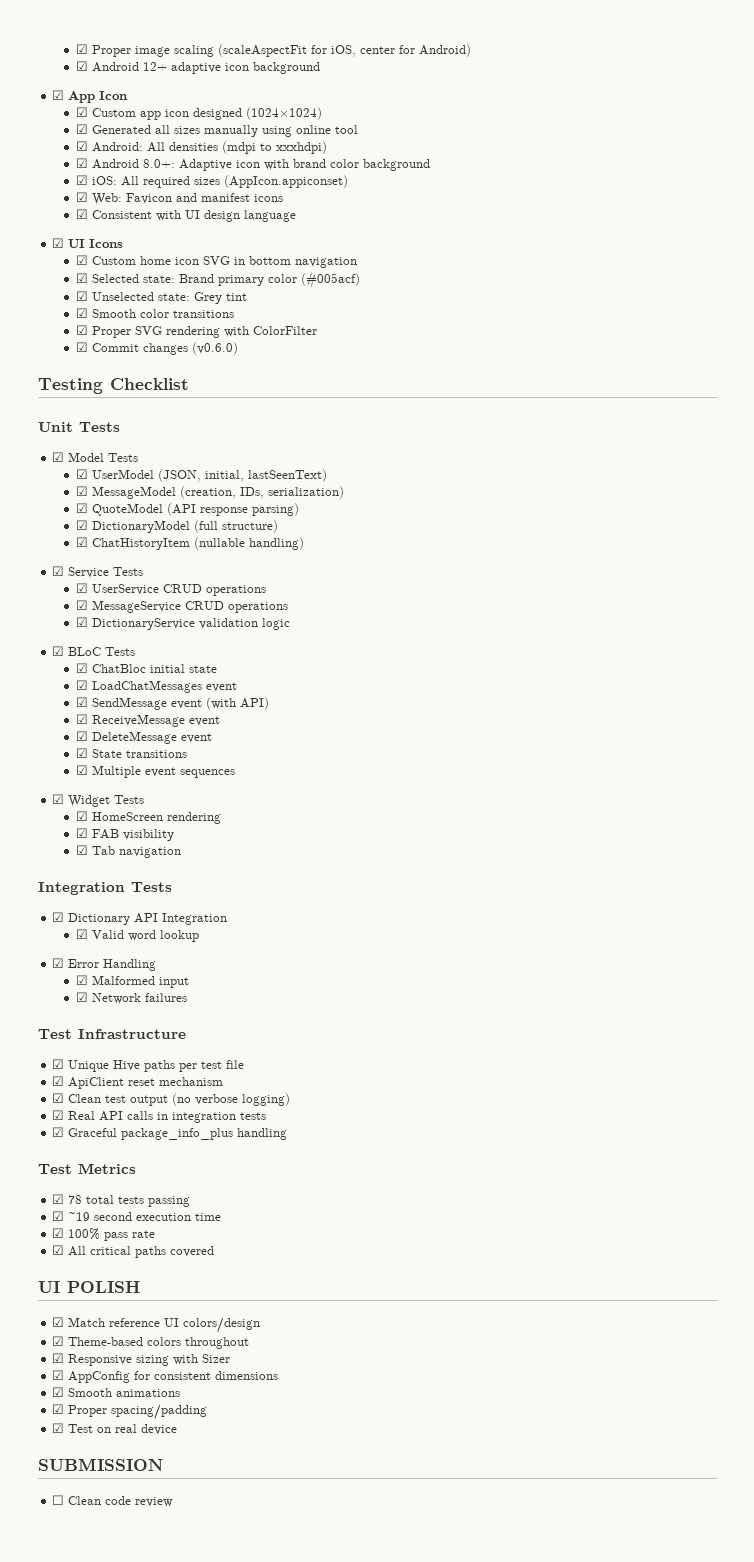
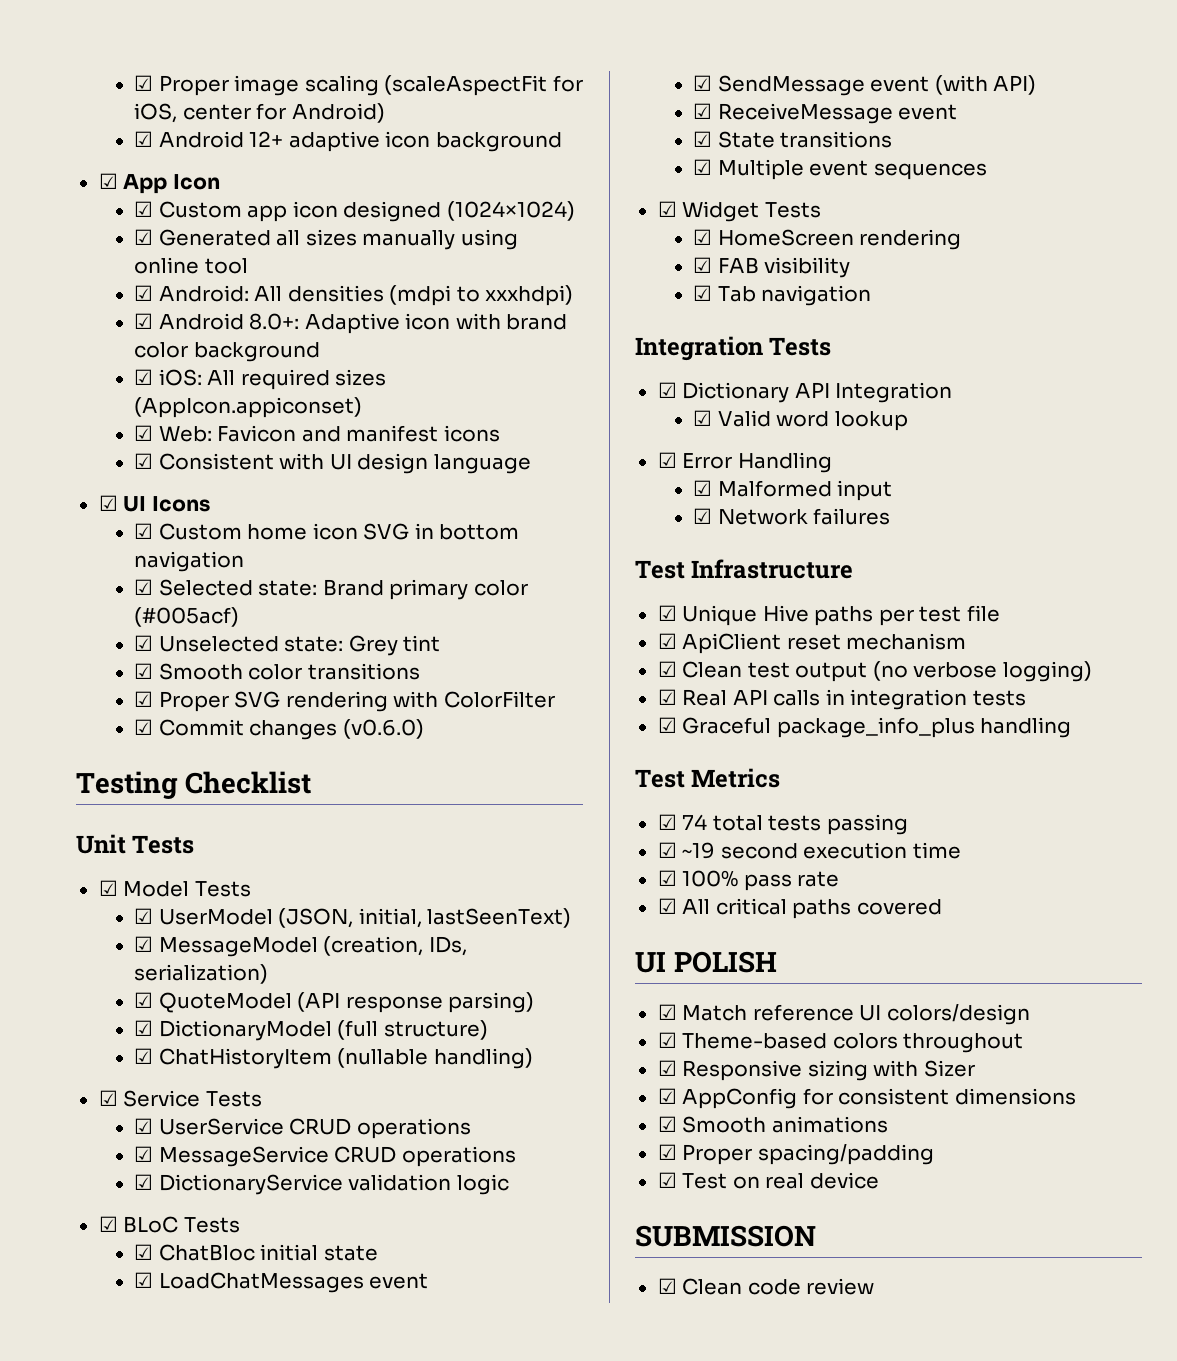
- ☑ DeleteMessage event
- ☑ 78 total tests passing
+ ☑ 74 total tests passing
- ☐ Clean code review
+ ☑ Clean code review

